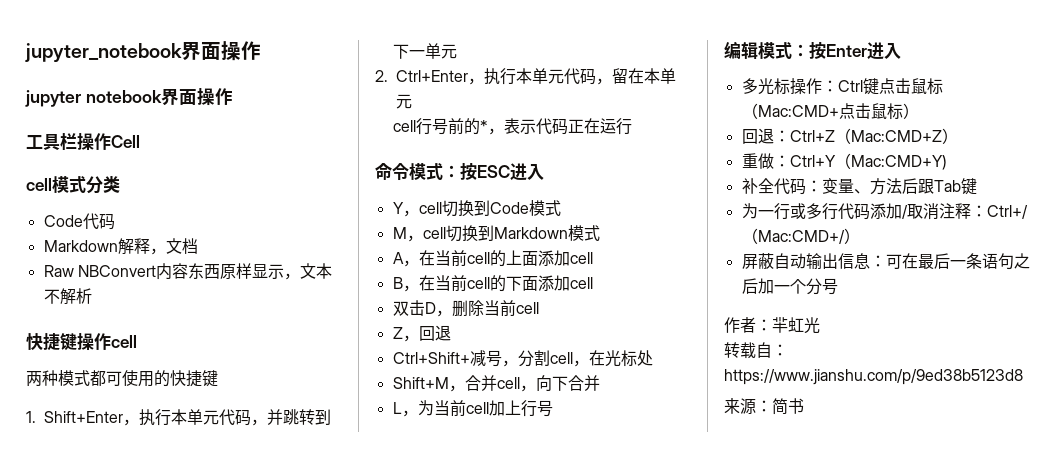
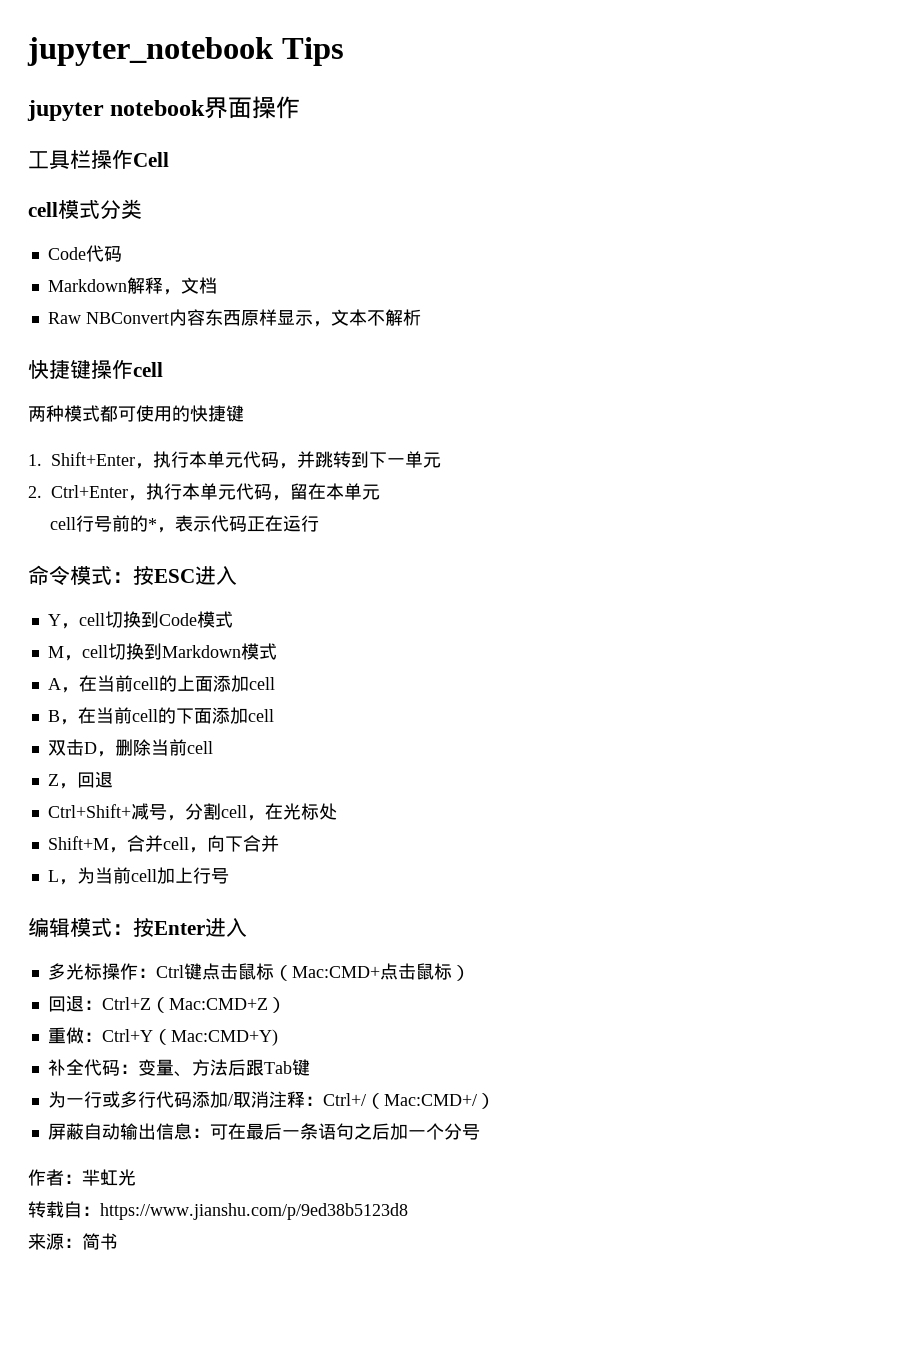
- jupyter_notebook界面操作
+ jupyter_notebook Tips

